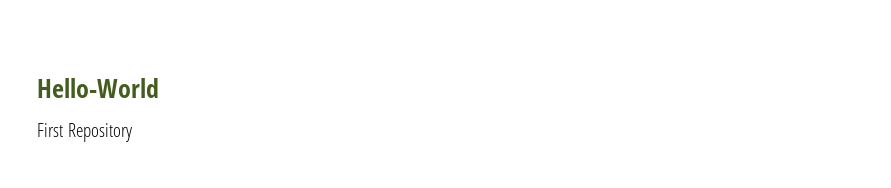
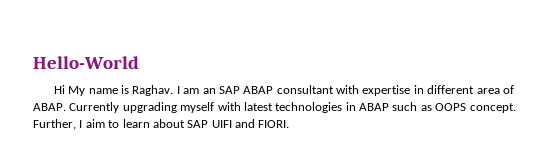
- First Repository
+ Hi My name is Raghav. I am an SAP ABAP consultant with expertise in different area of ABAP. Currently upgrading myself with latest technologies in ABAP such as OOPS concept. Further, I aim to learn about SAP UIFI and FIORI.

